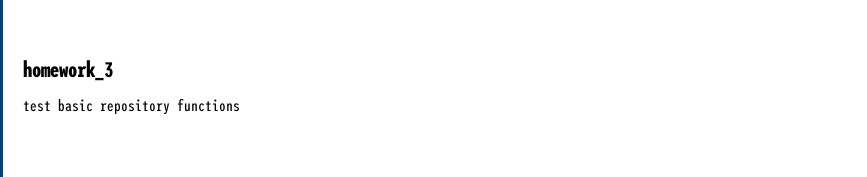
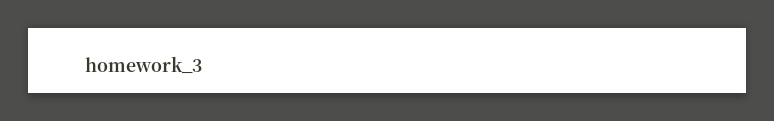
- test basic repository functions

